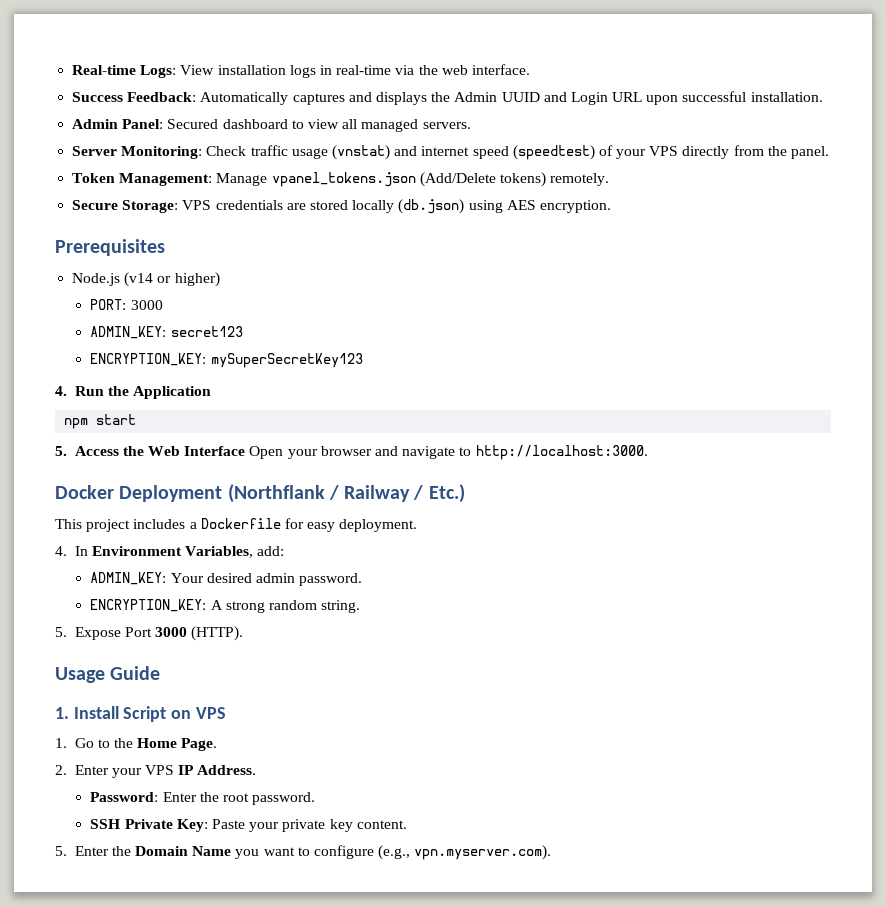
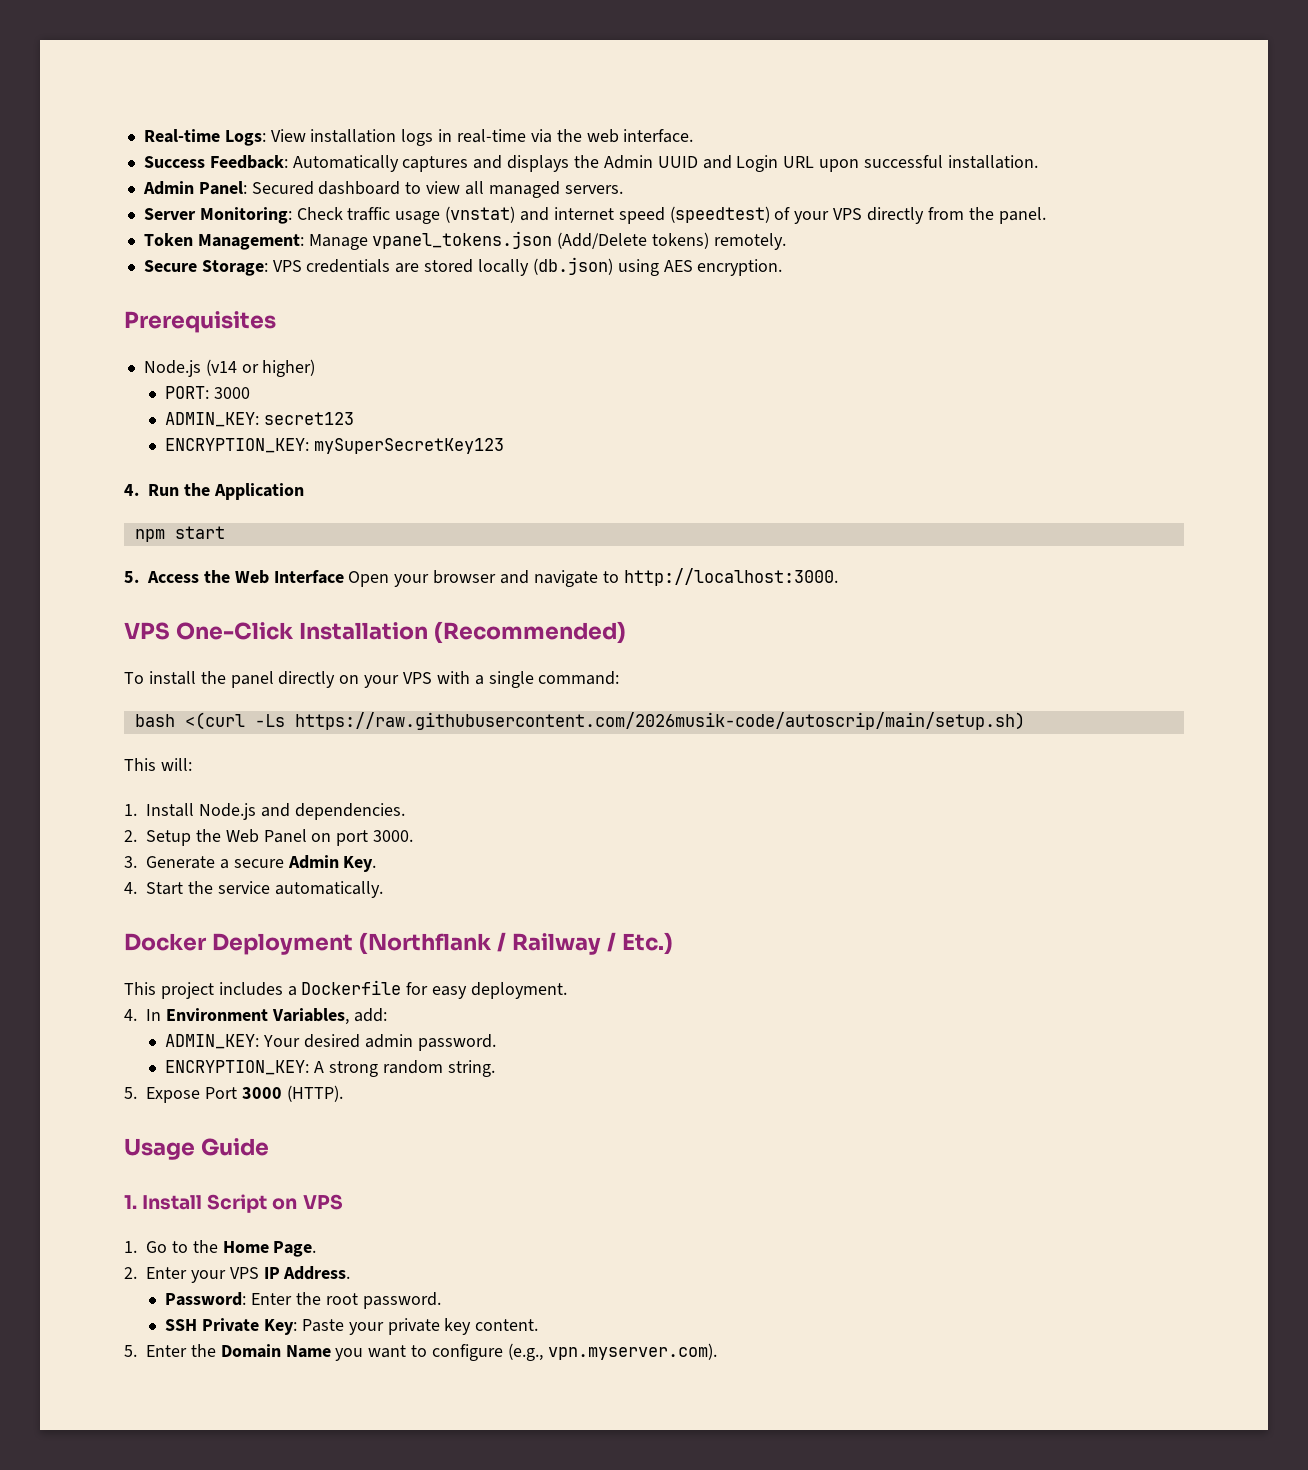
+ VPS One-Click Installation (Recommended)
+ To install the panel directly on your VPS with a single command:
+ bash <(curl -Ls https://raw.githubusercontent.com/2026musik-code/autoscrip/main/setup.sh)
+ This will:
+ 1. Install Node.js and dependencies.
+ 2. Setup the Web Panel on port 3000.
+ 3. Generate a secure Admin Key.
+ 4. Start the service automatically.

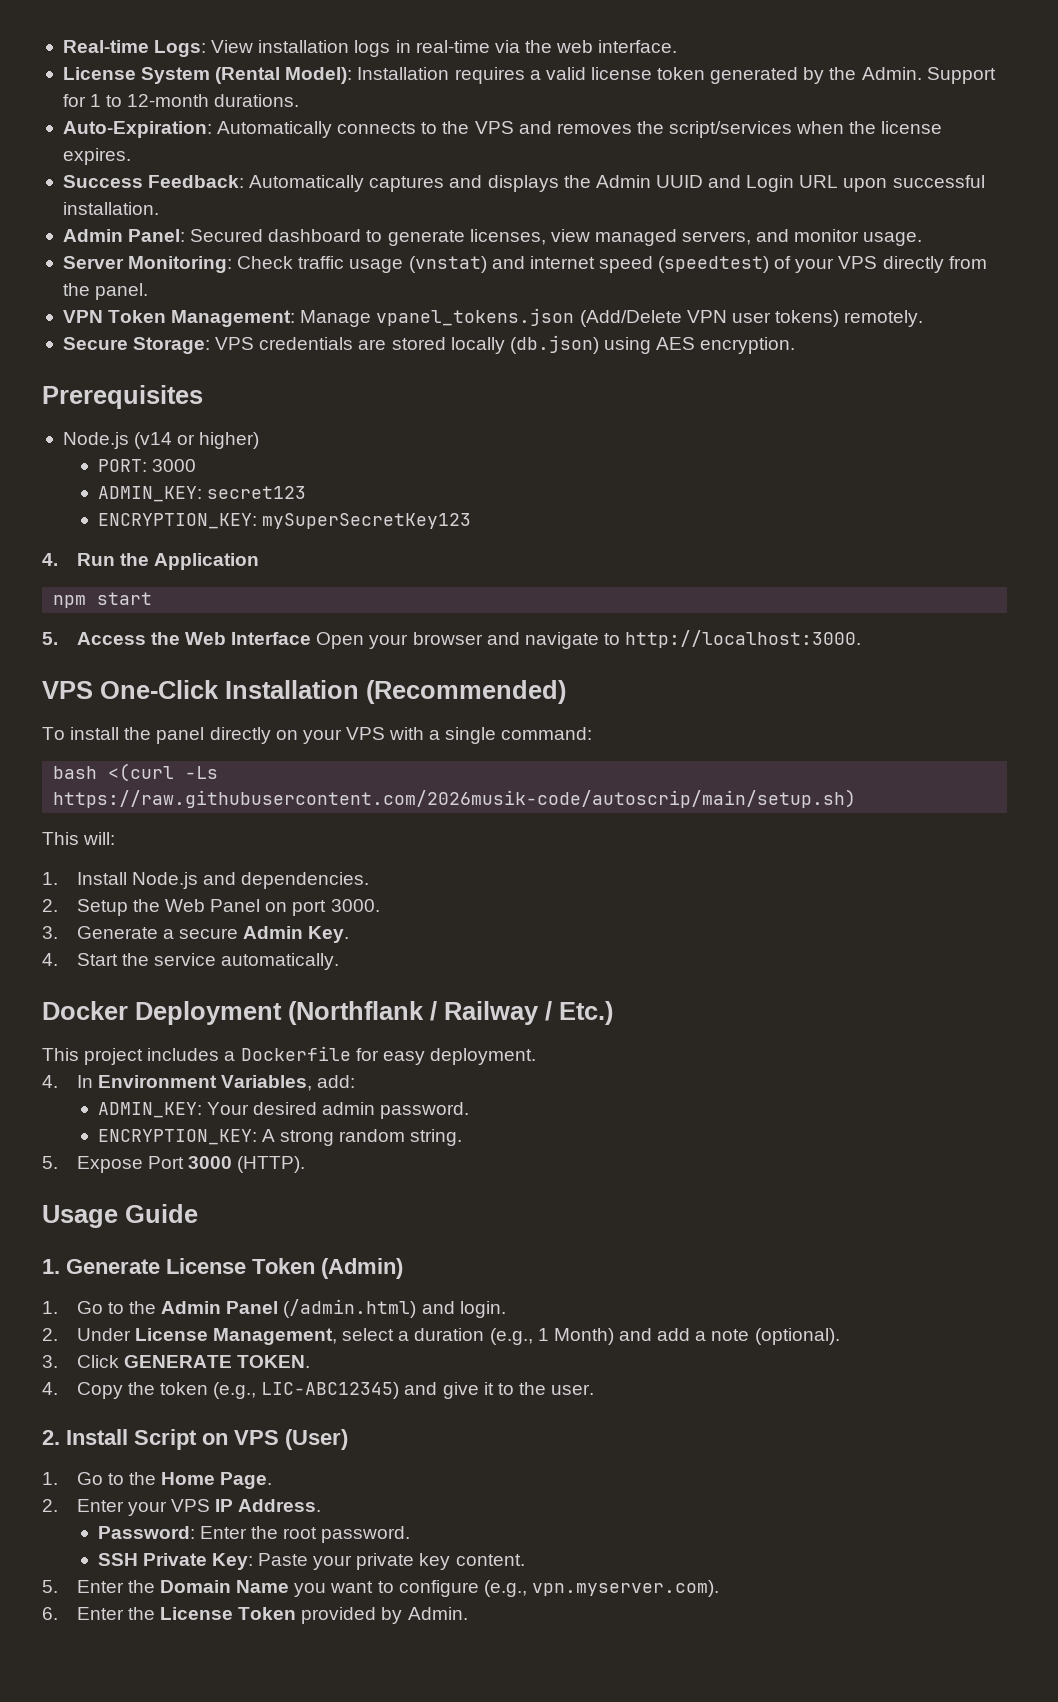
+ License System (Rental Model): Installation requires a valid license token generated by the Admin. Support for 1 to 12-month durations.
+ Auto-Expiration: Automatically connects to the VPS and removes the script/services when the license expires.
- Admin Panel: Secured dashboard to view all managed servers.
+ Admin Panel: Secured dashboard to generate licenses, view managed servers, and monitor usage.
- Token Management: Manage vpanel_tokens.json (Add/Delete tokens) remotely.
+ VPN Token Management: Manage vpanel_tokens.json (Add/Delete VPN user tokens) remotely.
- 1. Install Script on VPS
+ 1. Generate License Token (Admin)
+ 1. Go to the Admin Panel (/admin.html) and login.
+ 2. Under License Management, select a duration (e.g., 1 Month) and add a note (optional).
+ 3. Click GENERATE TOKEN.
+ 4. Copy the token (e.g., LIC-ABC12345) and give it to the user.
+ 2. Install Script on VPS (User)
+ 6. Enter the License Token provided by Admin.

